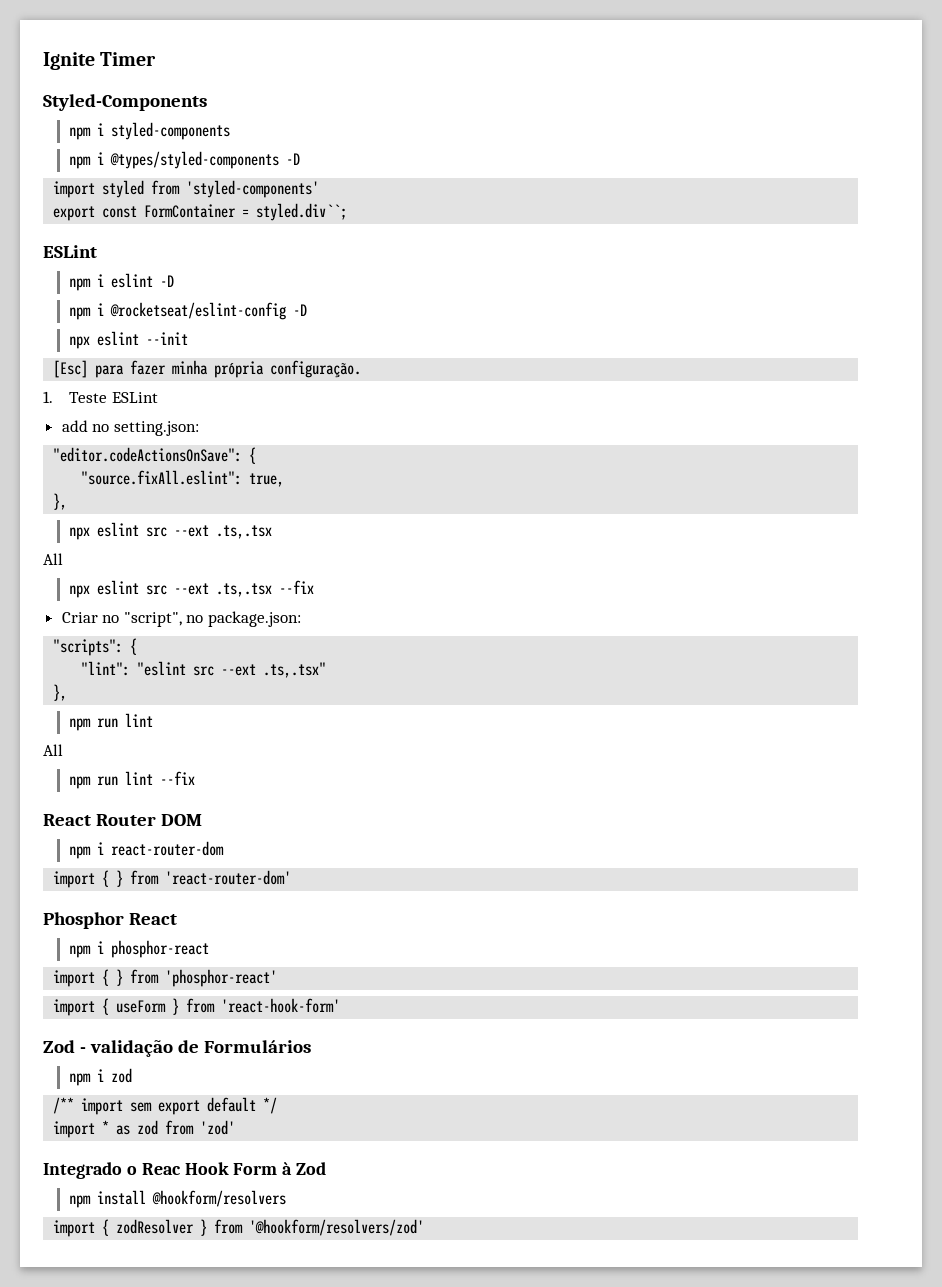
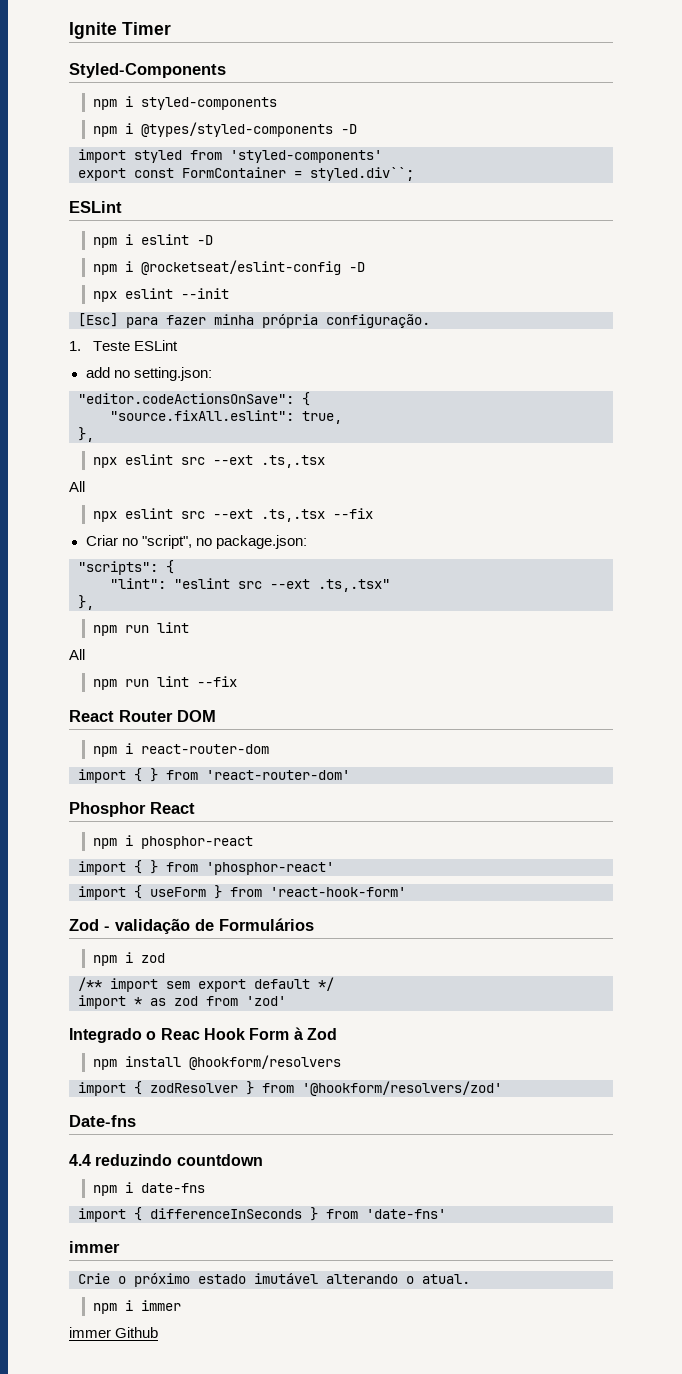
+ Date-fns
+ 4.4 reduzindo countdown
+ npm i date-fns
+ import { differenceInSeconds } from 'date-fns'
+ immer
+ Crie o próximo estado imutável alterando o atual.
+ npm i immer
+ immer Github

